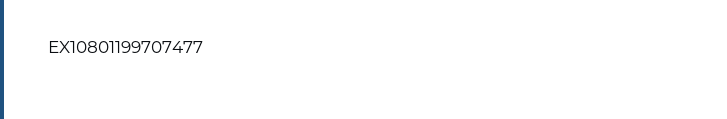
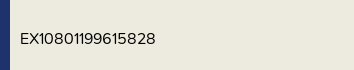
- EX10801199707477
+ EX10801199615828

